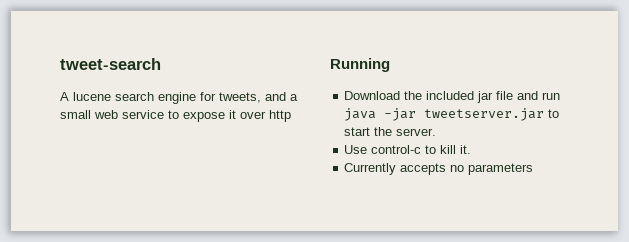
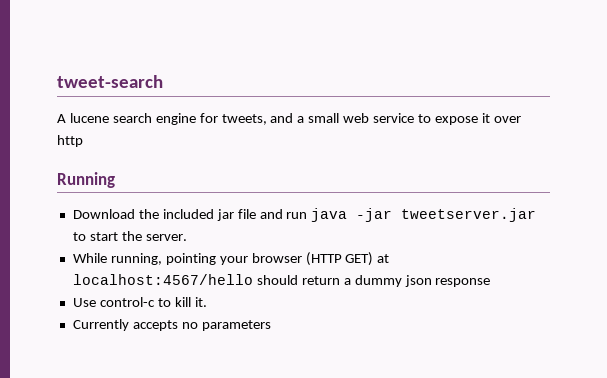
+ While running, pointing your browser (HTTP GET) at localhost:4567/hello should return a dummy json response

